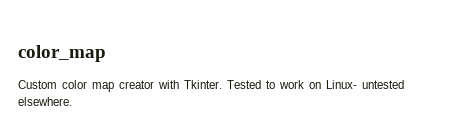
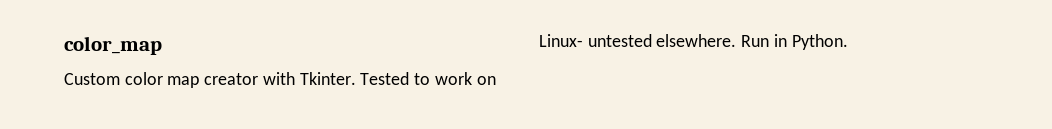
+ Run in Python.

